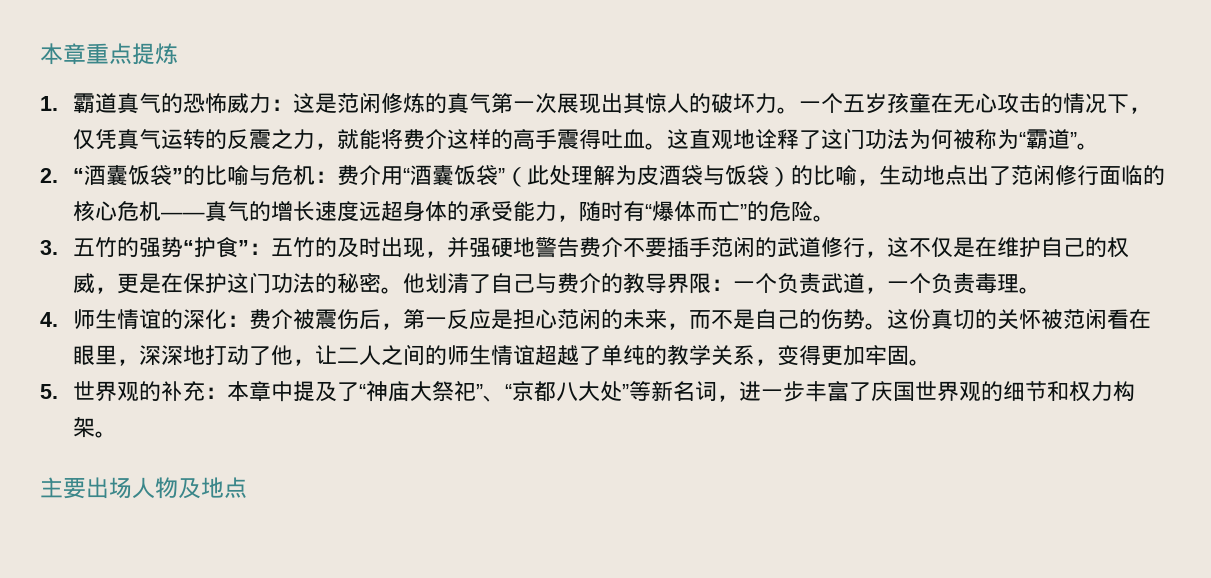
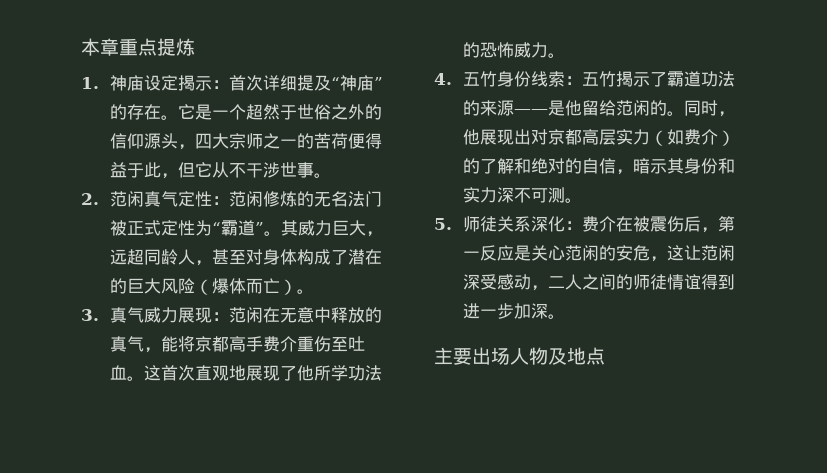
- 1.霸道真气的恐怖威力：这是范闲修炼的真气第一次展现出其惊人的破坏力。一个五岁孩童在无心攻击的情况下，仅凭真气运转的反震之力，就能将费介这样的高手震得吐血。这直观地诠释了这门功法为何被称为“霸道”。
- 2. “酒囊饭袋”的比喻与危机：费介用“酒囊饭袋”（此处理解为皮酒袋与饭袋）的比喻，生动地点出了范闲修行面临的核心危机——真气的增长速度远超身体的承受能力，随时有“爆体而亡”的危险。
- 3.五竹的强势“护食”：五竹的及时出现，并强硬地警告费介不要插手范闲的武道修行，这不仅是在维护自己的权威，更是在保护这门功法的秘密。他划清了自己与费介的教导界限：一个负责武道，一个负责毒理。
- 4.师生情谊的深化：费介被震伤后，第一反应是担心范闲的未来，而不是自己的伤势。这份真切的关怀被范闲看在眼里，深深地打动了他，让二人之间的师生情谊超越了单纯的教学关系，变得更加牢固。
- 5.世界观的补充：本章中提及了“神庙大祭祀”、“京都八大处”等新名词，进一步丰富了庆国世界观的细节和权力构架。
+ 1.神庙设定揭示：首次详细提及“神庙”的存在。它是一个超然于世俗之外的信仰源头，四大宗师之一的苦荷便得益于此，但它从不干涉世事。
+ 2.范闲真气定性：范闲修炼的无名法门被正式定性为“霸道”。其威力巨大，远超同龄人，甚至对身体构成了潜在的巨大风险（爆体而亡）。
+ 3.真气威力展现：范闲在无意中释放的真气，能将京都高手费介重伤至吐血。这首次直观地展现了他所学功法的恐怖威力。
+ 4.五竹身份线索：五竹揭示了霸道功法的来源——是他留给范闲的。同时，他展现出对京都高层实力（如费介）的了解和绝对的自信，暗示其身份和实力深不可测。
+ 5.师徒关系深化：费介在被震伤后，第一反应是关心范闲的安危，这让范闲深受感动，二人之间的师徒情谊得到进一步加深。

